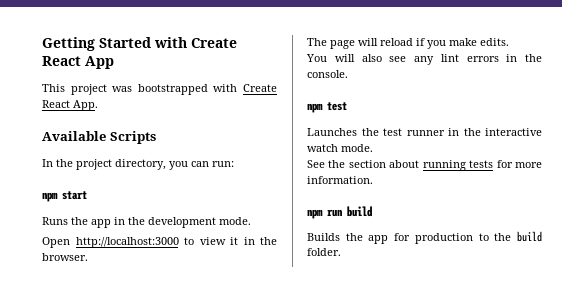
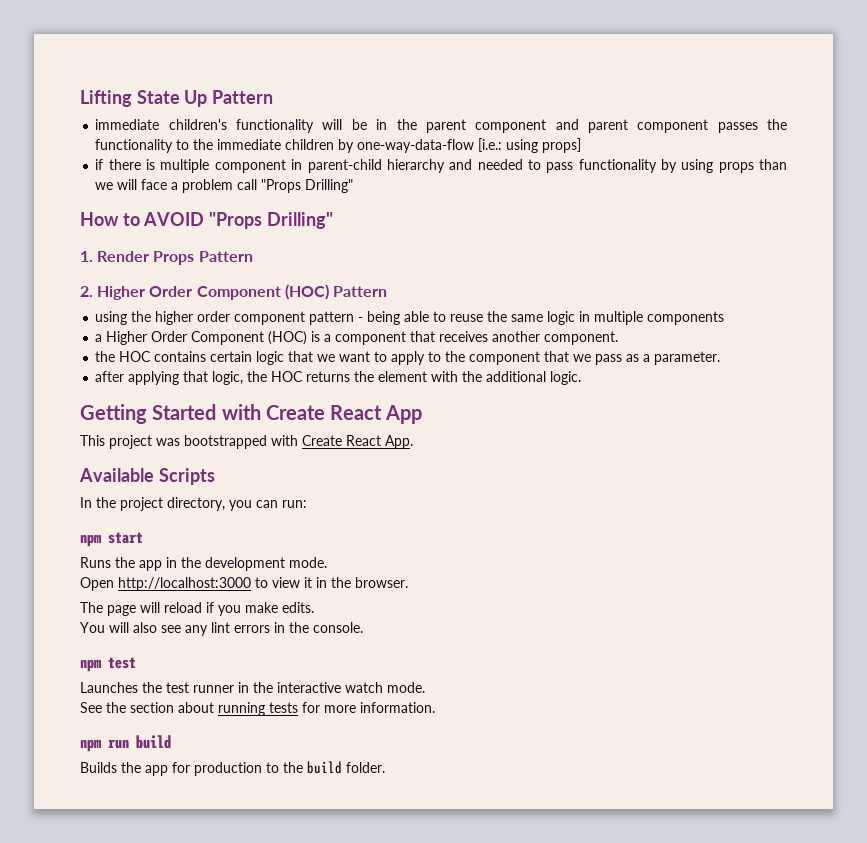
+ Lifting State Up Pattern
+ immediate children's functionality will be in the parent component and parent component passes the functionality to the immediate children by one-way-data-flow [i.e.: using props]
+ if there is multiple component in parent-child hierarchy and needed to pass functionality by using props than we will face a problem call "Props Drilling"
+ How to AVOID "Props Drilling"
+ 1. Render Props Pattern
+ 2. Higher Order Component (HOC) Pattern
+ using the higher order component pattern - being able to reuse the same logic in multiple components
+ a Higher Order Component (HOC) is a component that receives another component.
+ the HOC contains certain logic that we want to apply to the component that we pass as a parameter.
+ after applying that logic, the HOC returns the element with the additional logic.

